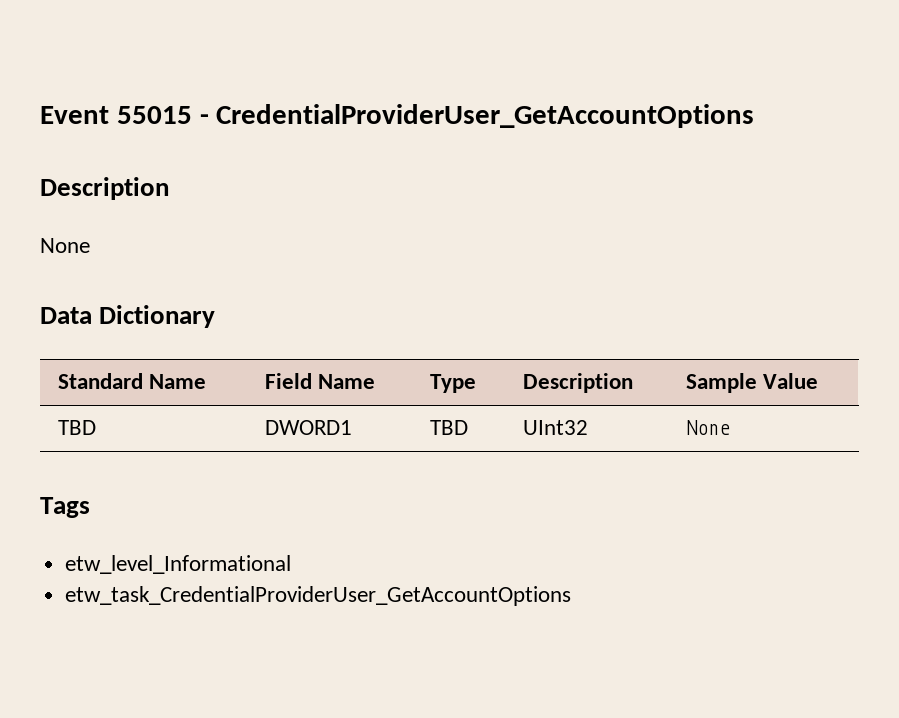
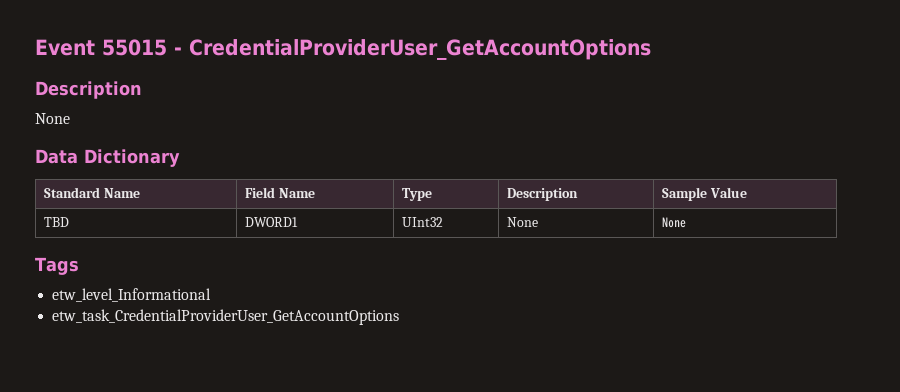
- TBD | DWORD1 | TBD | UInt32 | None
+ TBD | DWORD1 | UInt32 | None | None

